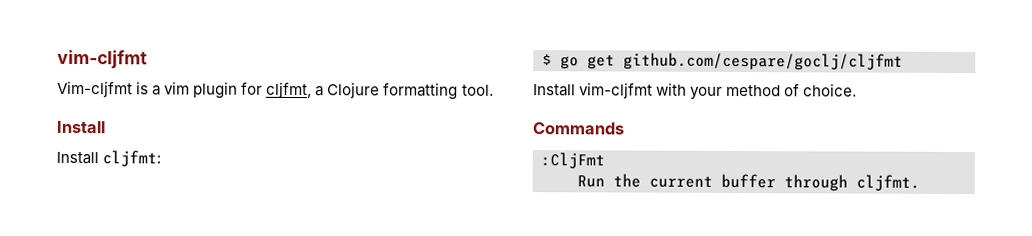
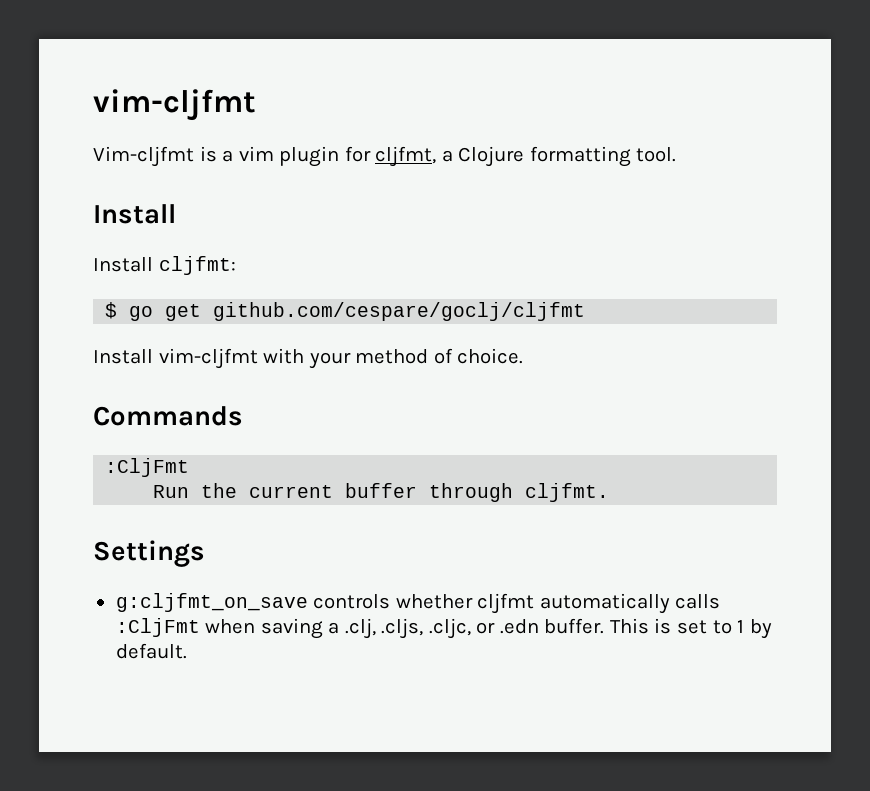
+ Settings
+ g:cljfmt_on_save controls whether cljfmt automatically calls :CljFmt when saving a .clj, .cljs, .cljc, or .edn buffer. This is set to 1 by default.

